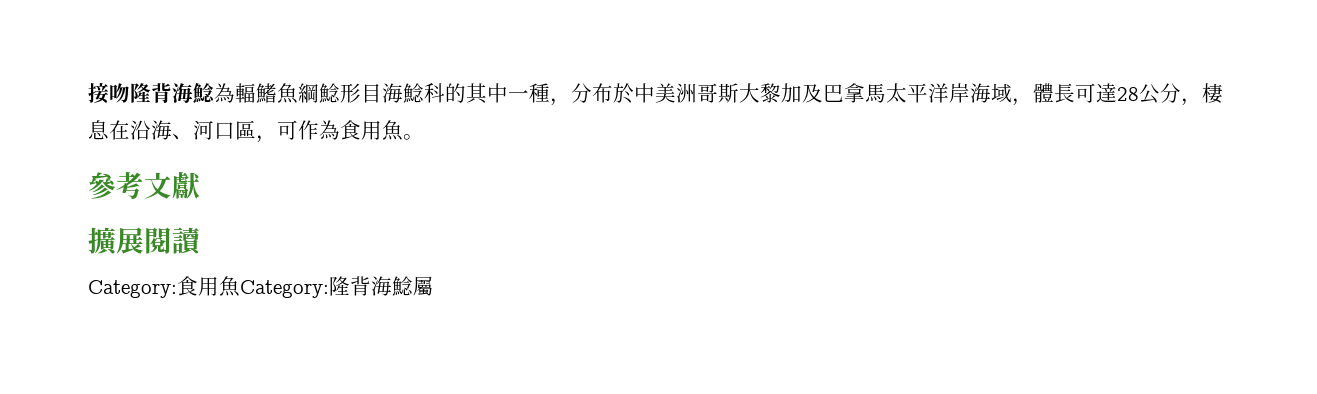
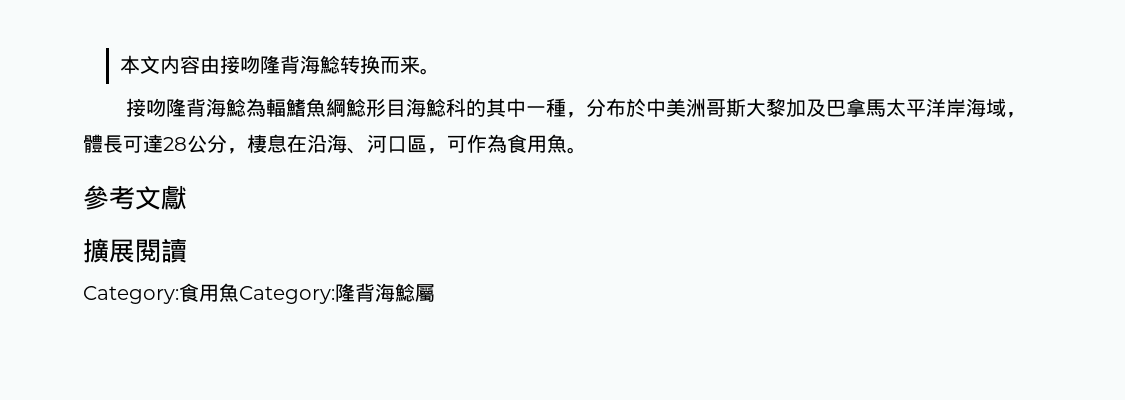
+ 本文内容由接吻隆背海鯰转换而来。

